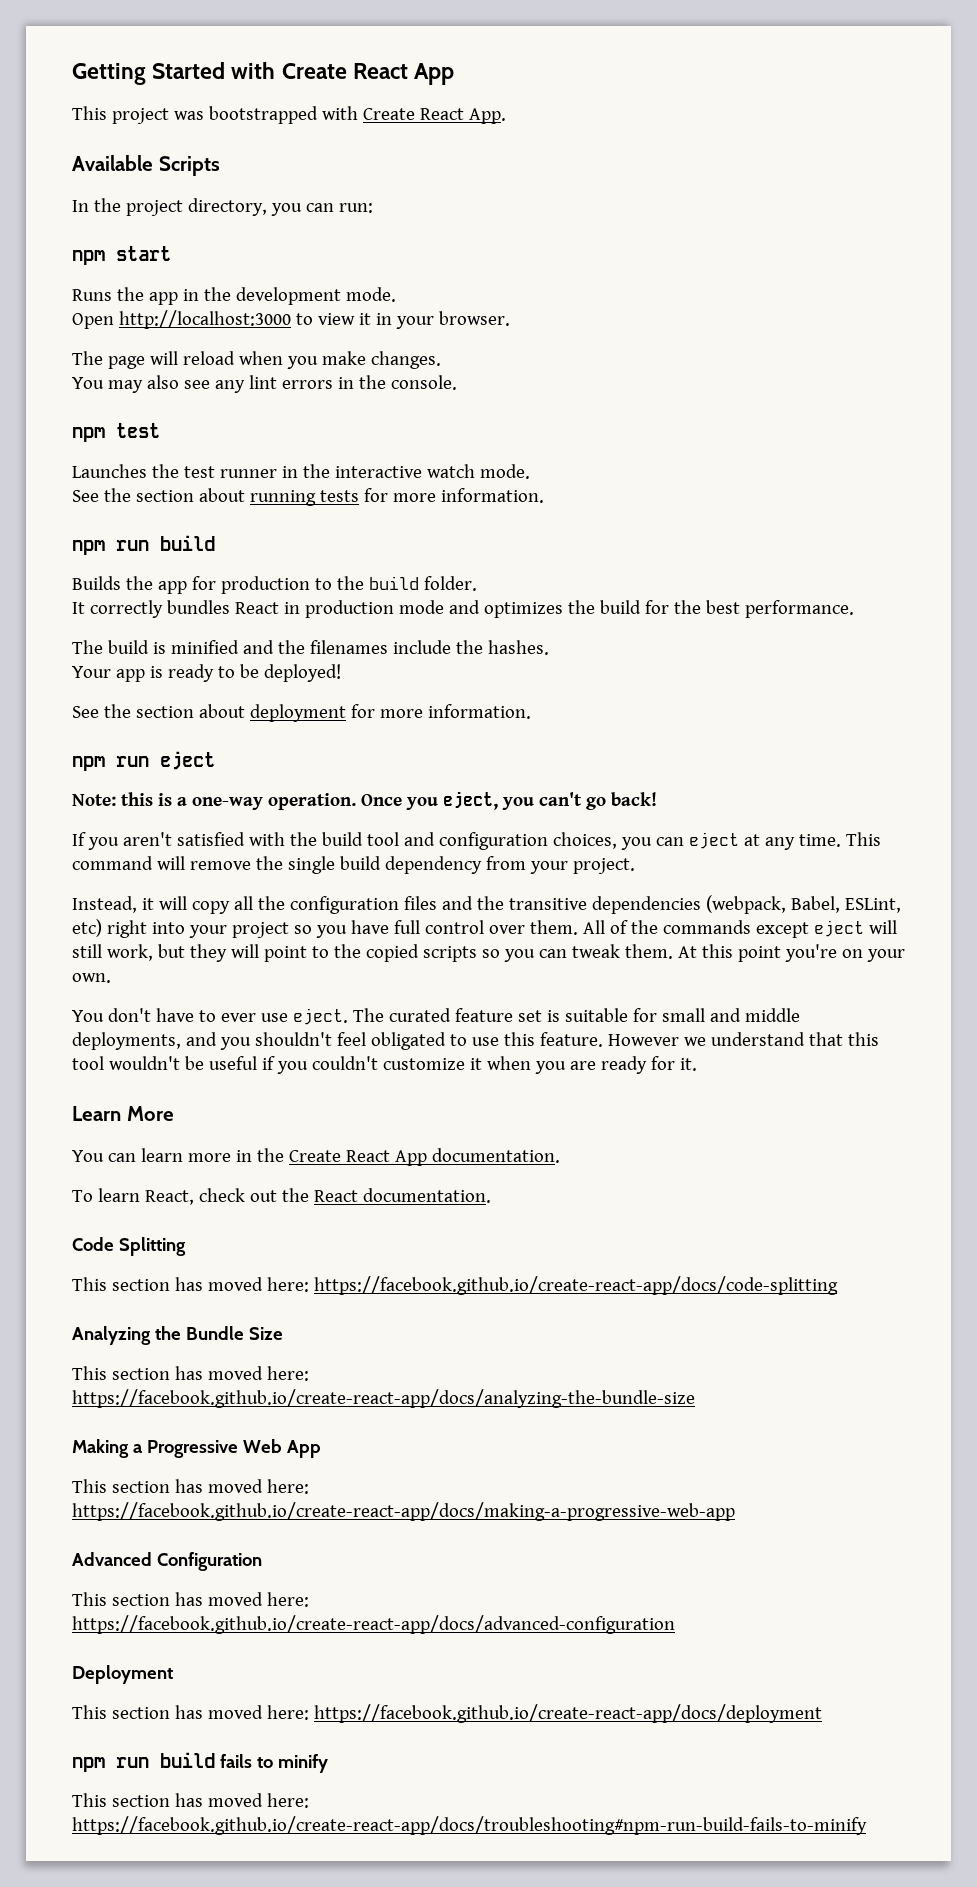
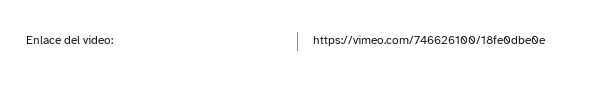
- Getting Started with Create React App
- This project was bootstrapped with Create React App.
- Available Scripts
- In the project directory, you can run:
- npm start
- Runs the app in the development mode.
- Open http://localhost:3000 to view it in your browser.
- The page will reload when you make changes.
- You may also see any lint errors in the console.
- npm test
- Launches the test runner in the interactive watch mode.
- See the section about running tests for more information.
- npm run build
- Builds the app for production to the build folder.
- It correctly bundles React in production mode and optimizes the build for the best performance.
- The build is minified and the filenames include the hashes.
- Your app is ready to be deployed!
- See the section about deployment for more information.
- npm run eject
- Note: this is a one-way operation. Once you eject, you can't go back!
- If you aren't satisfied with the build tool and configuration choices, you can eject at any time. This command will remove the single build dependency from your project.
- Instead, it will copy all the configuration files and the transitive dependencies (webpack, Babel, ESLint, etc) right into your project so you have full control over them. All of the commands except eject will still work, but they will point to the copied scripts so you can tweak them. At this point you're on your own.
- You don't have to ever use eject. The curated feature set is suitable for small and middle deployments, and you shouldn't feel obligated to use this feature. However we understand that this tool wouldn't be useful if you couldn't customize it when you are ready for it.
- Learn More
- You can learn more in the Create React App documentation.
- To learn React, check out the React documentation.
- Code Splitting
- This section has moved here: https://facebook.github.io/create-react-app/docs/code-splitting
- Analyzing the Bundle Size
- This section has moved here: https://facebook.github.io/create-react-app/docs/analyzing-the-bundle-size
- Making a Progressive Web App
- This section has moved here: https://facebook.github.io/create-react-app/docs/making-a-progressive-web-app
- Advanced Configuration
- This section has moved here: https://facebook.github.io/create-react-app/docs/advanced-configuration
- Deployment
- This section has moved here: https://facebook.github.io/create-react-app/docs/deployment
- npm run build fails to minify
- This section has moved here: https://facebook.github.io/create-react-app/docs/troubleshooting#npm-run-build-fails-to-minify
+ Enlace del video: https://vimeo.com/746626100/18fe0dbe0e

